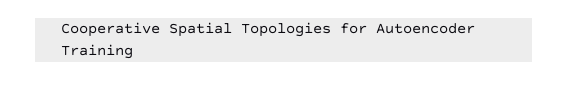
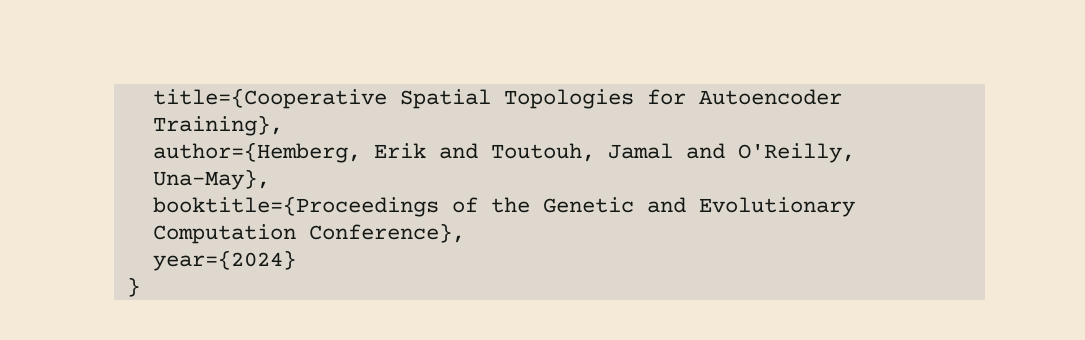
- Cooperative Spatial Topologies for Autoencoder Training
+ title={Cooperative Spatial Topologies for Autoencoder Training},
+ author={Hemberg, Erik and Toutouh, Jamal and O'Reilly, Una-May},
+ booktitle={Proceedings of the Genetic and Evolutionary Computation Conference},
+ year={2024}
+ }

